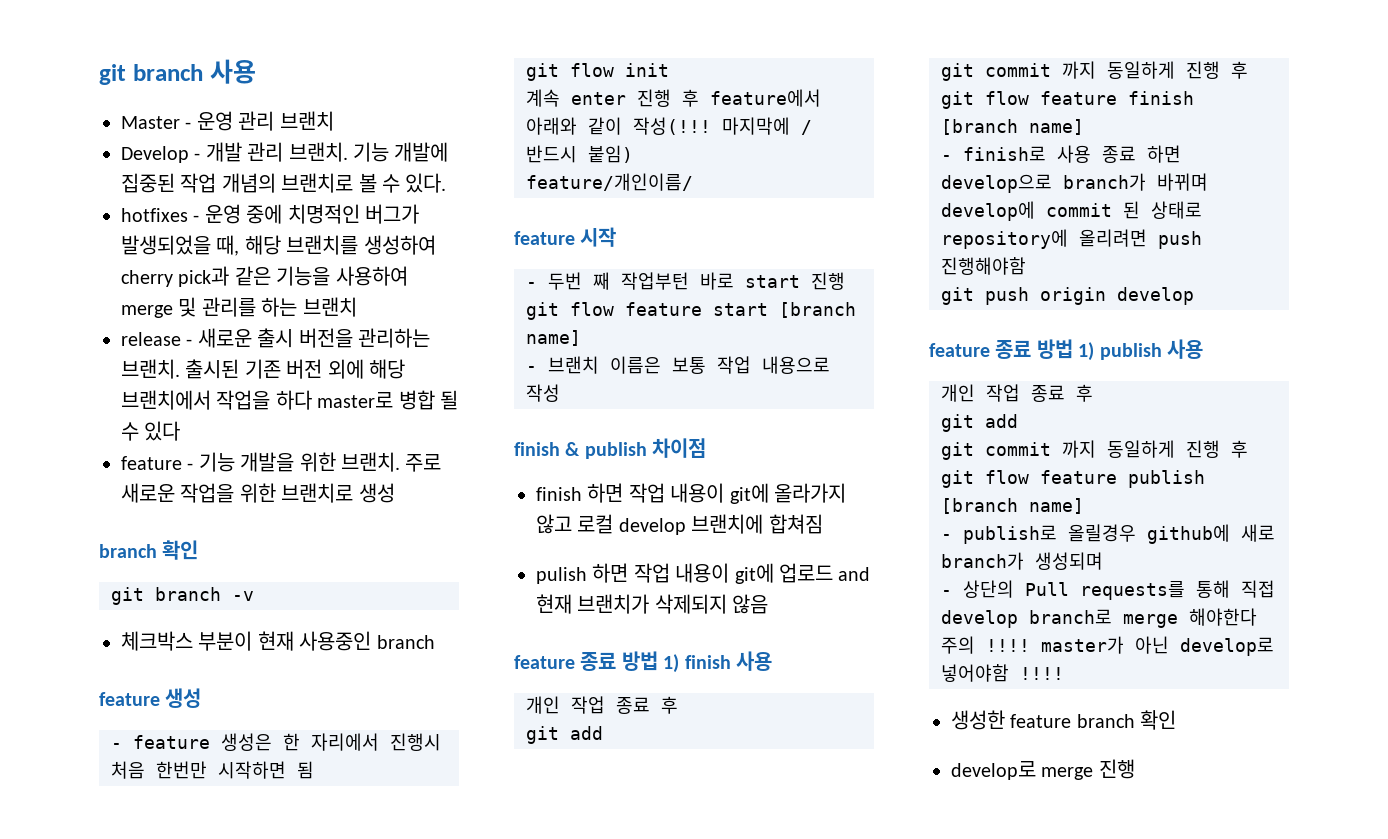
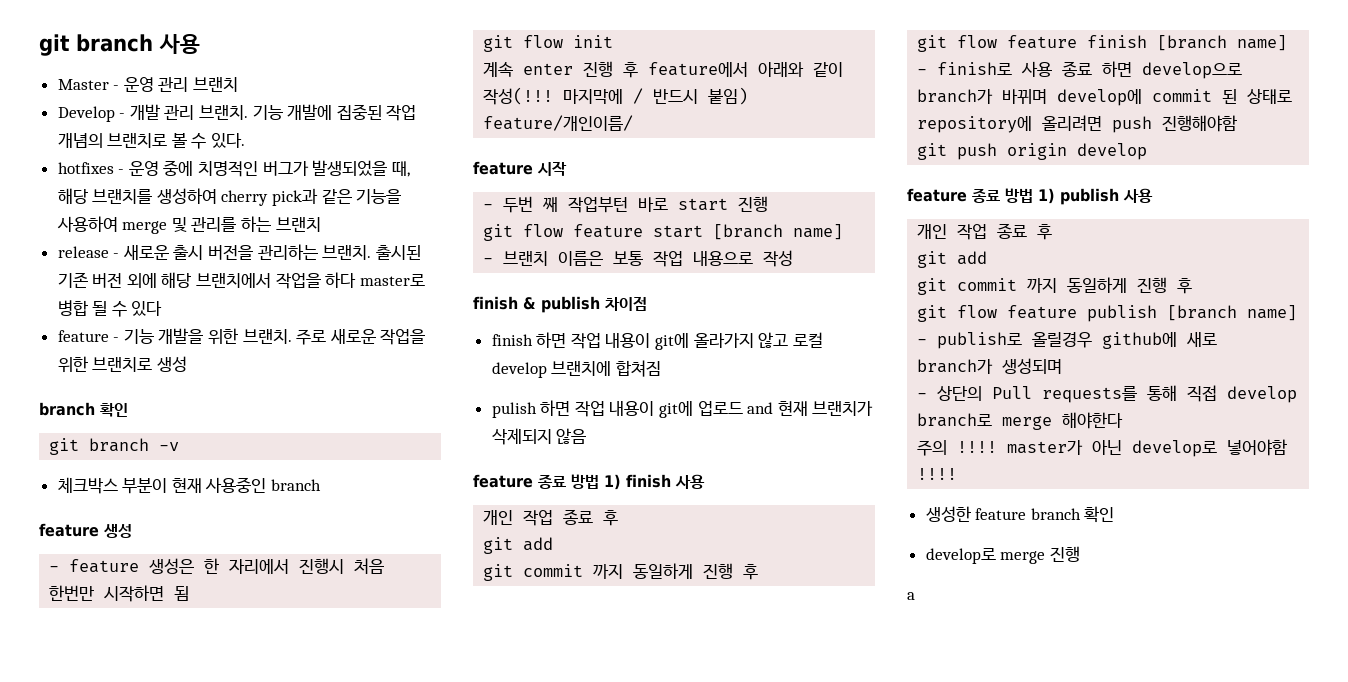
+ a

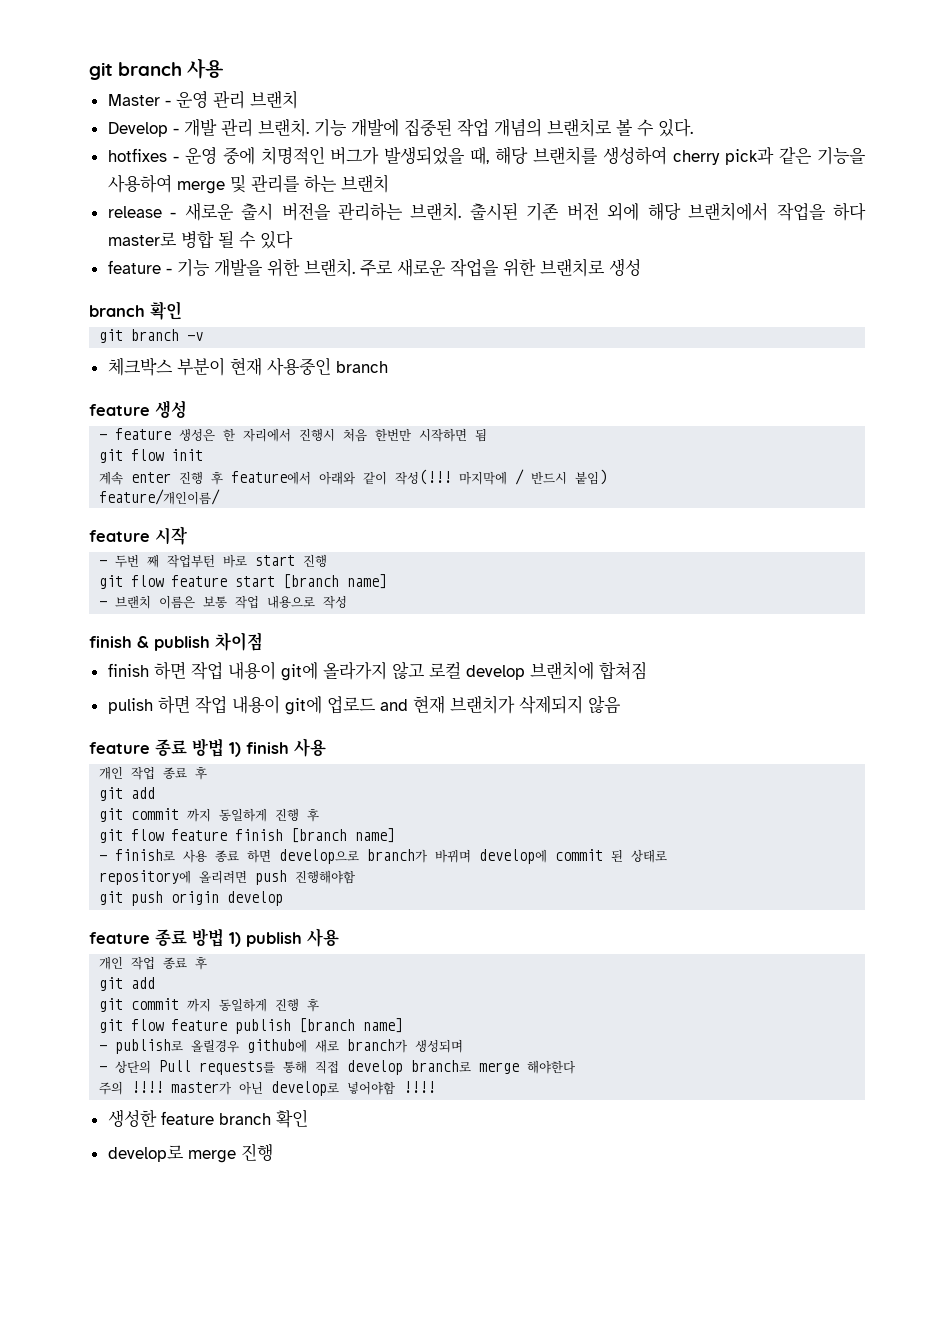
- a

